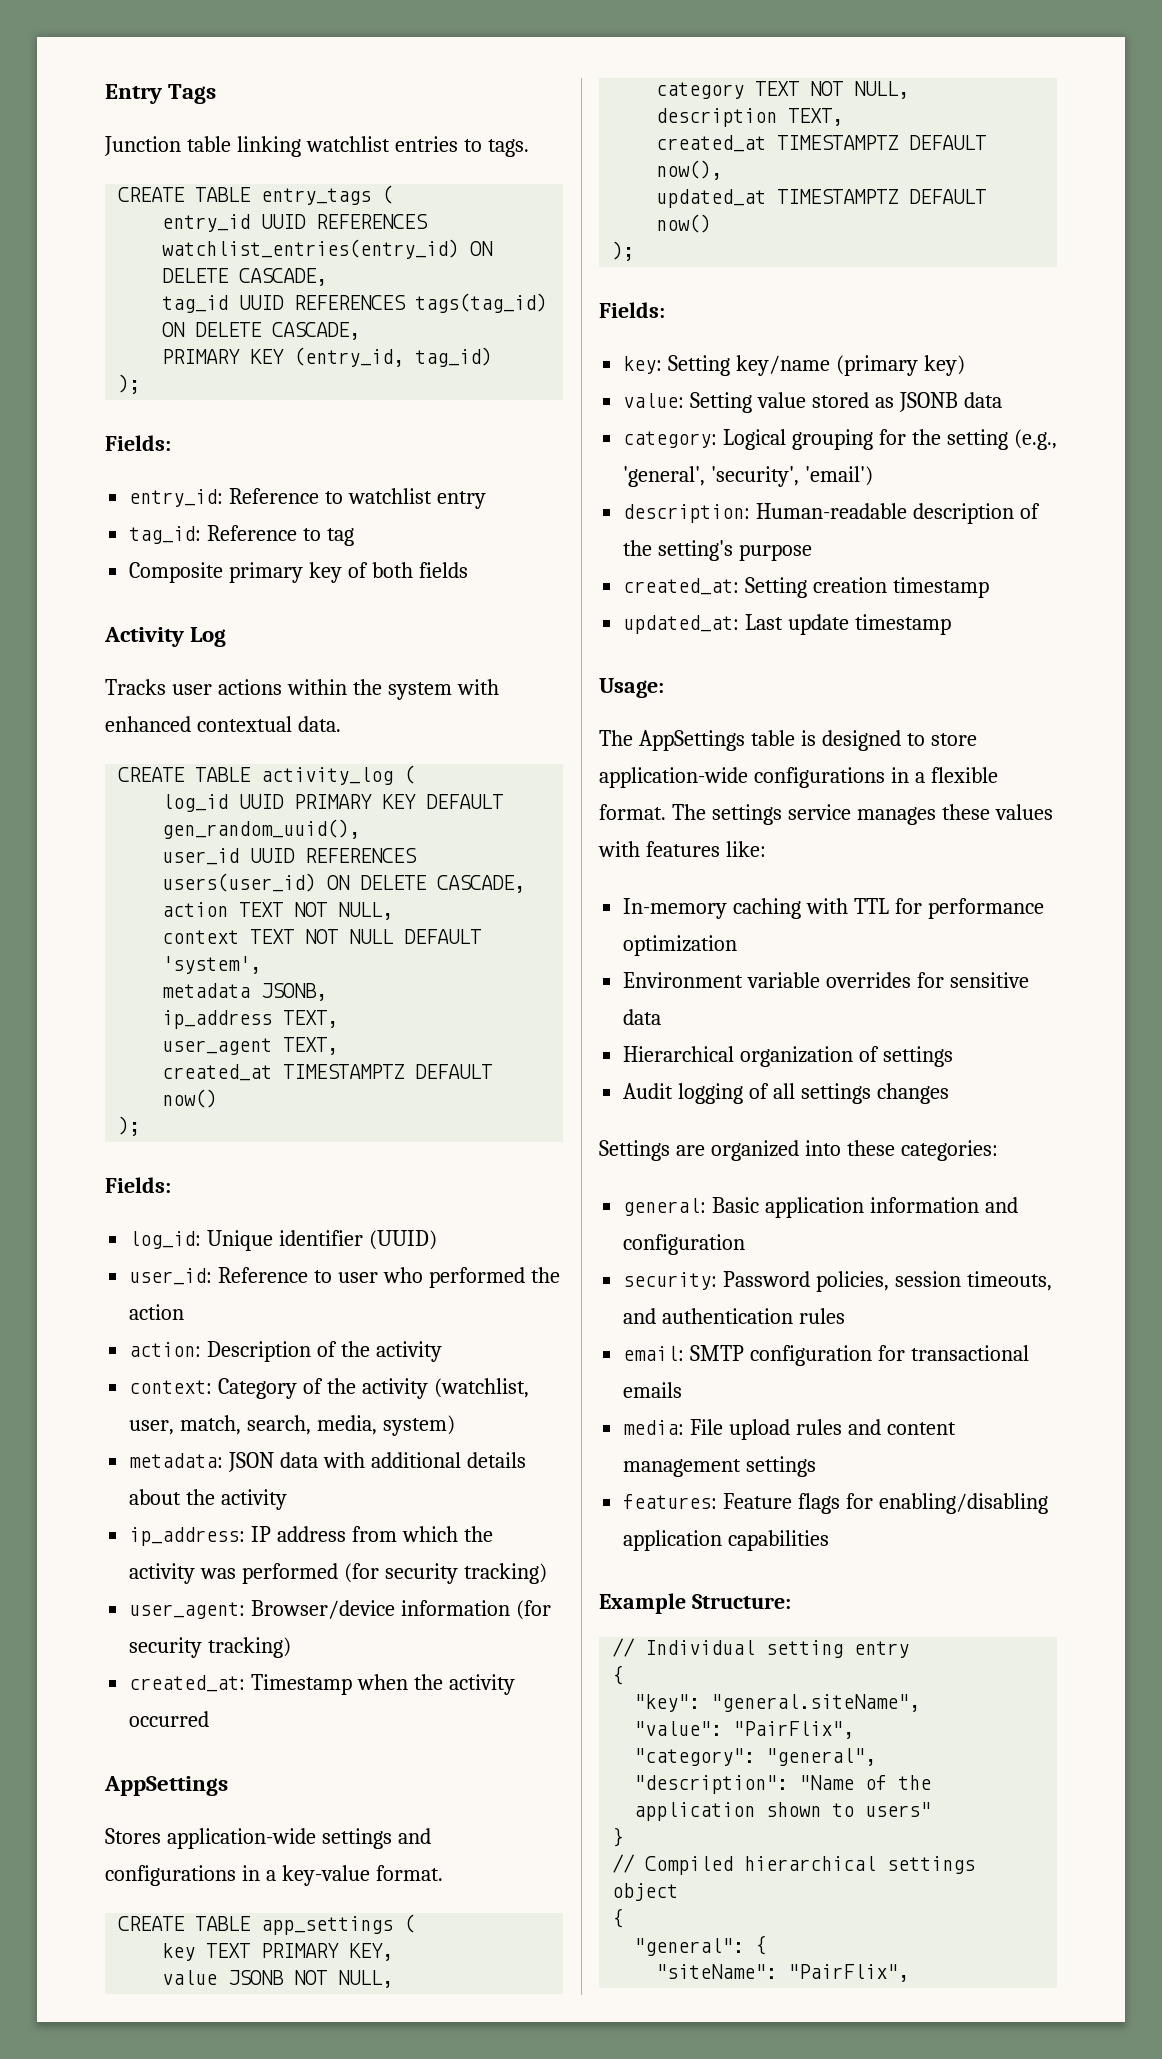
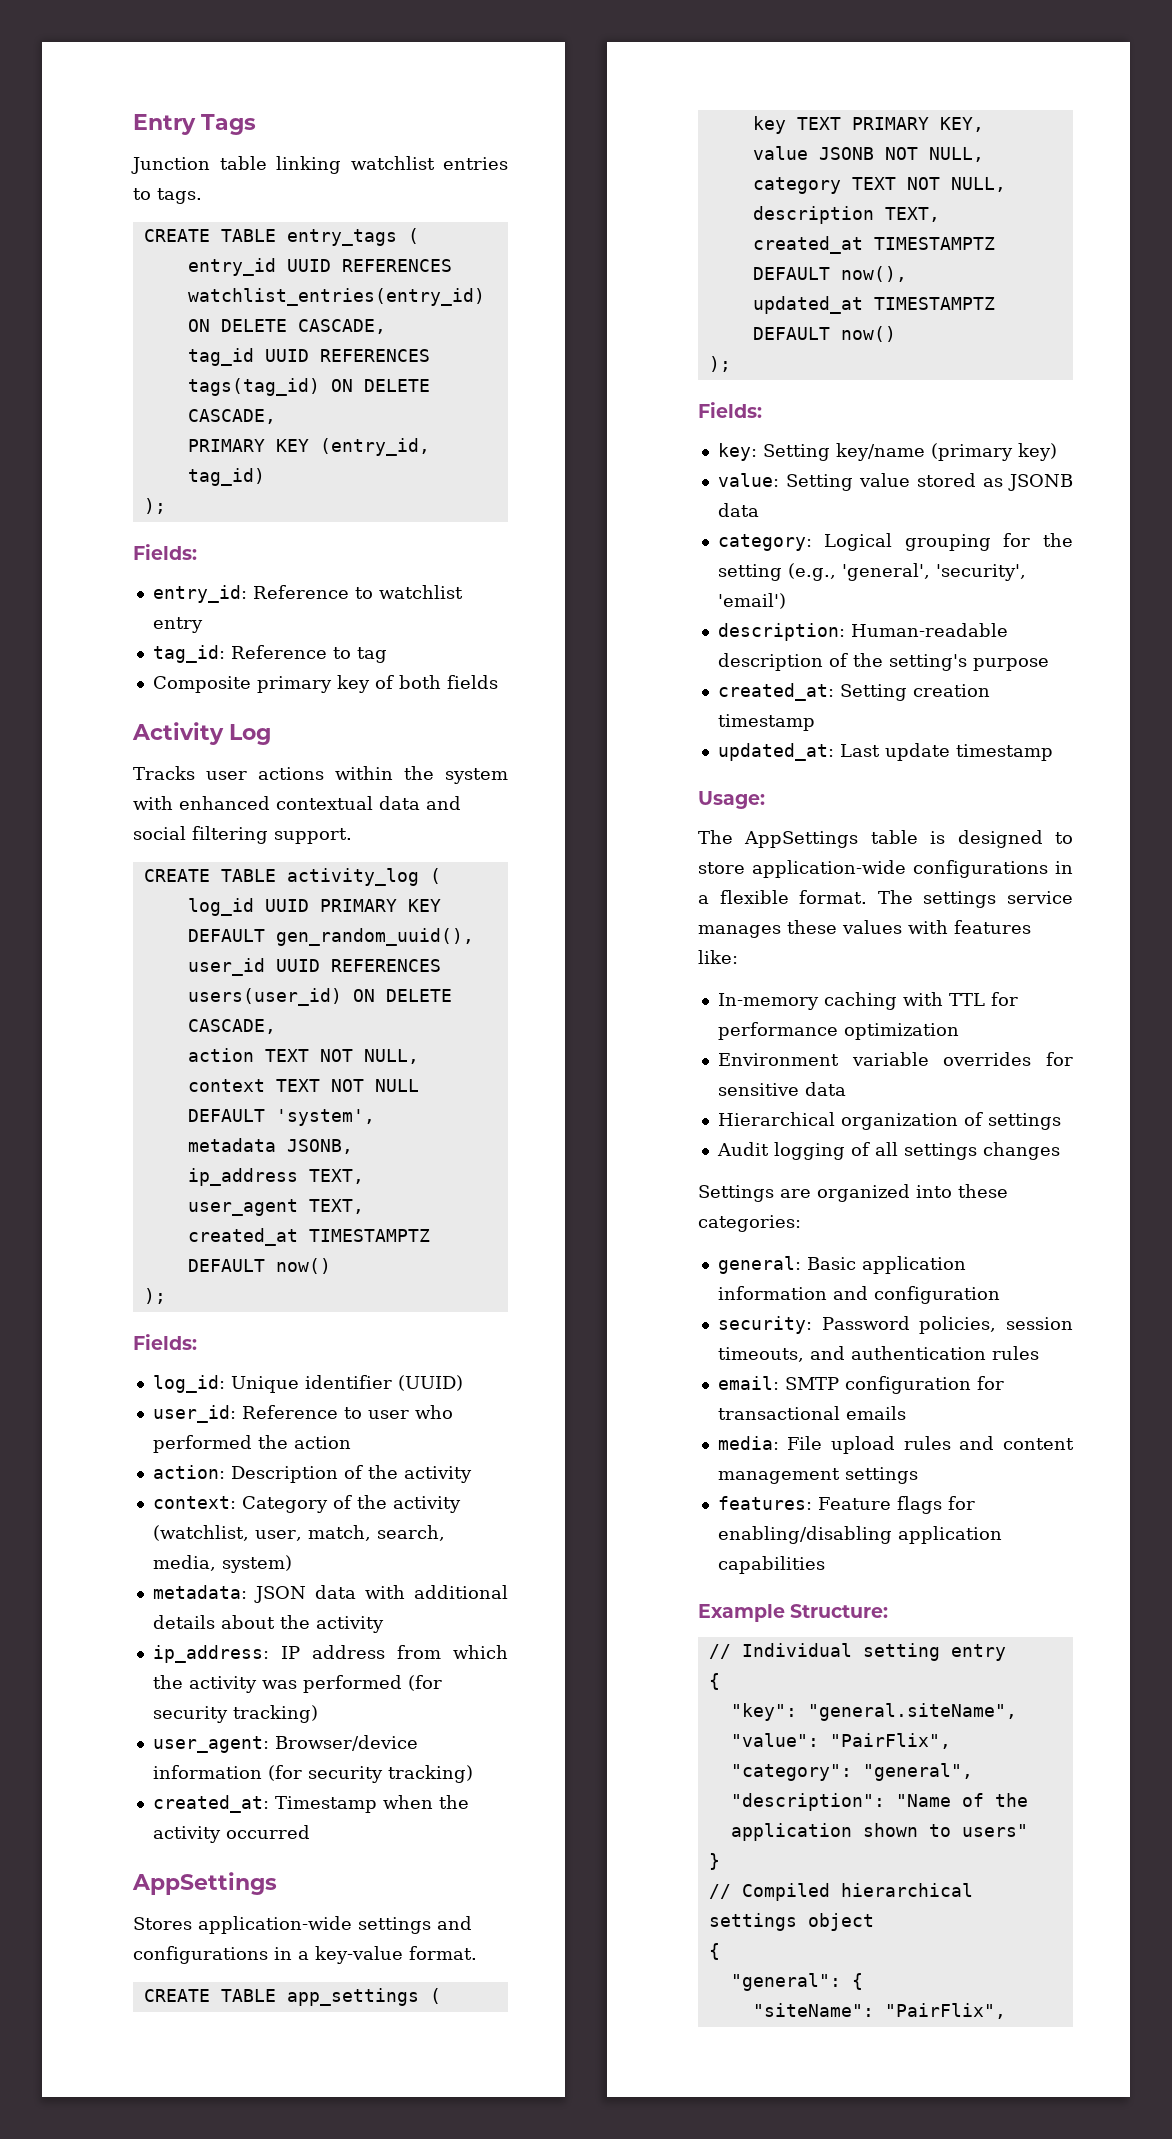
- Tracks user actions within the system with enhanced contextual data.
+ Tracks user actions within the system with enhanced contextual data and social filtering support.

